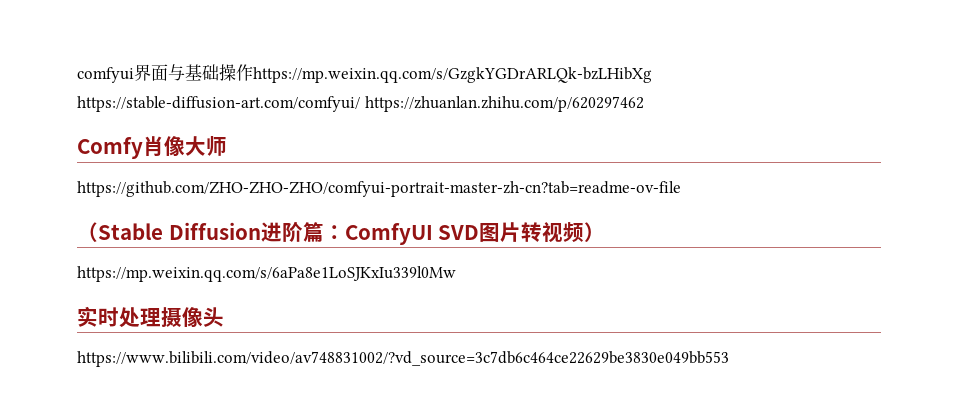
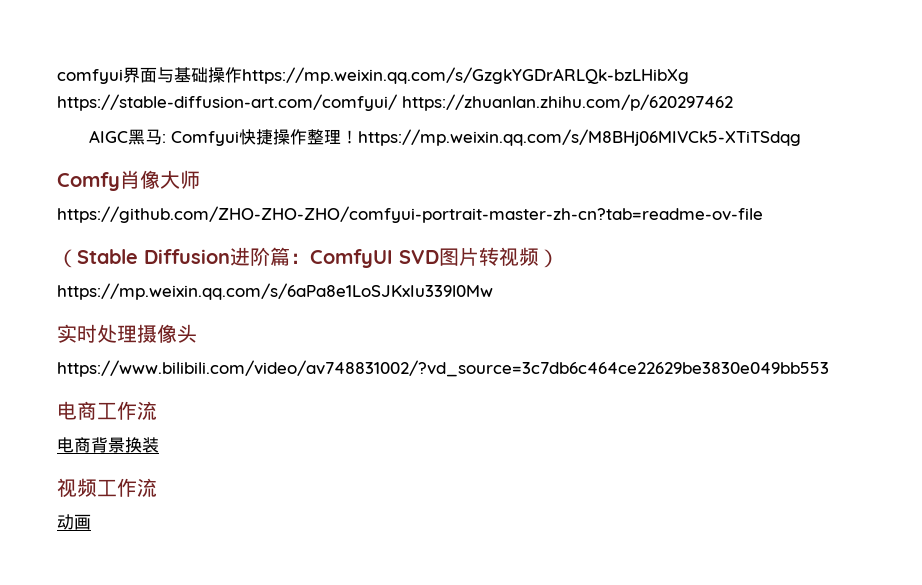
+ AIGC黑马: Comfyui快捷操作整理！https://mp.weixin.qq.com/s/M8BHj06MIVCk5-XTiTSdqg
+ 电商工作流
+ 电商背景换装
+ 视频工作流
+ 动画

